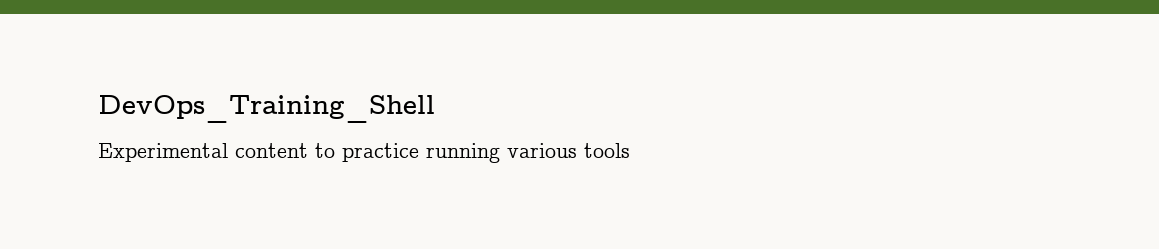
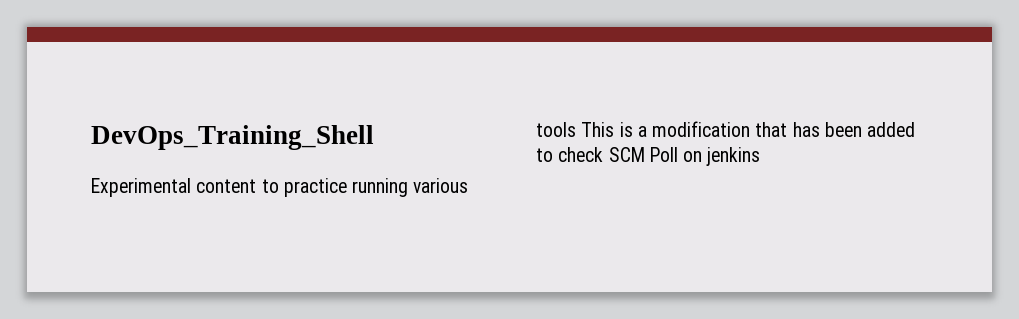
- Experimental content to practice running various tools
+ Experimental content to practice running various tools This is a modification that has been added to check SCM Poll on jenkins

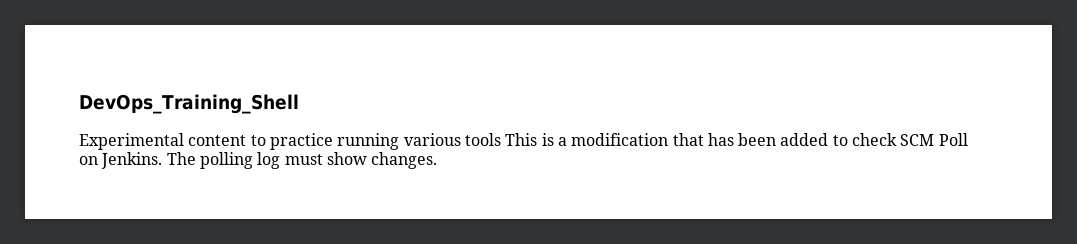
- Experimental content to practice running various tools This is a modification that has been added to check SCM Poll on jenkins
+ Experimental content to practice running various tools This is a modification that has been added to check SCM Poll on Jenkins. The polling log must show changes.

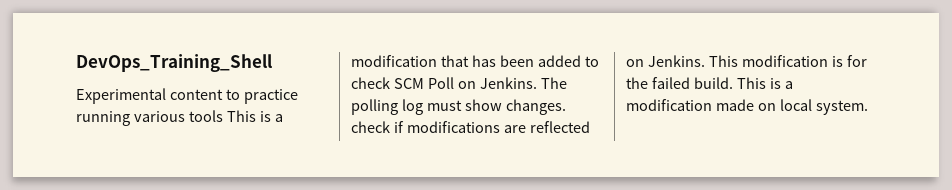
- The polling log must show changes.
+ The polling log must show changes. check if modifications are reflected on Jenkins. This modification is for the failed build. This is a modification made on local system.

